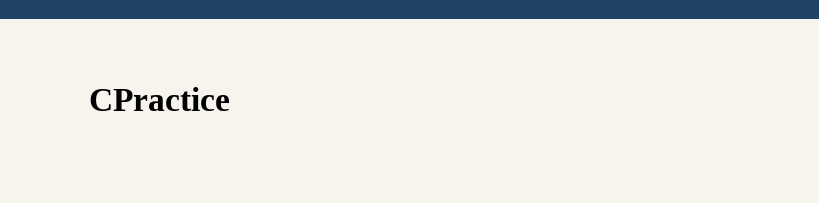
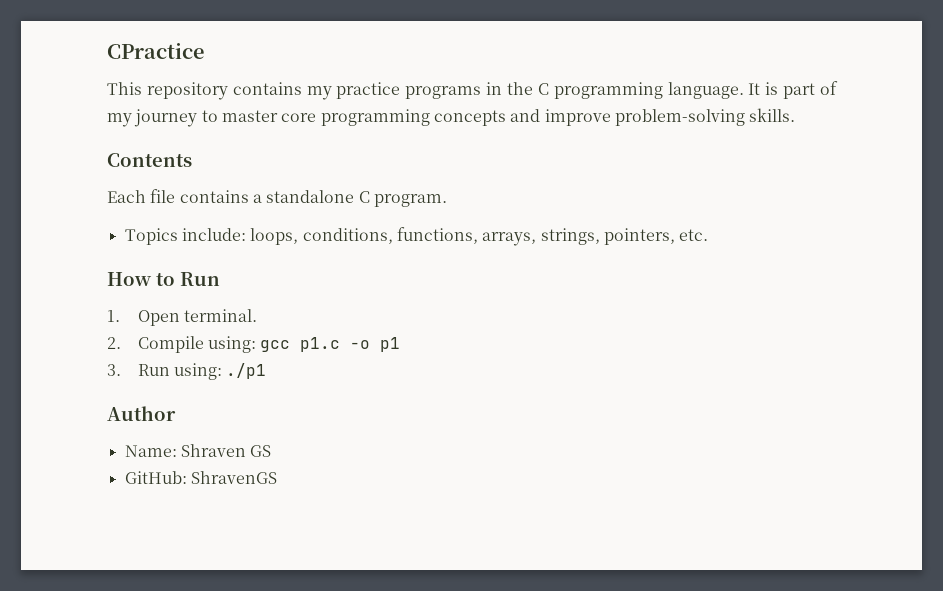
+ This repository contains my practice programs in the C programming language. It is part of my journey to master core programming concepts and improve problem-solving skills.
+ Contents
+ Each file contains a standalone C program.
+ Topics include: loops, conditions, functions, arrays, strings, pointers, etc.
+ How to Run
+ 1. Open terminal.
+ 2. Compile using: gcc p1.c -o p1
+ 3. Run using: ./p1
+ Author
+ Name: Shraven GS
+ GitHub: ShravenGS

